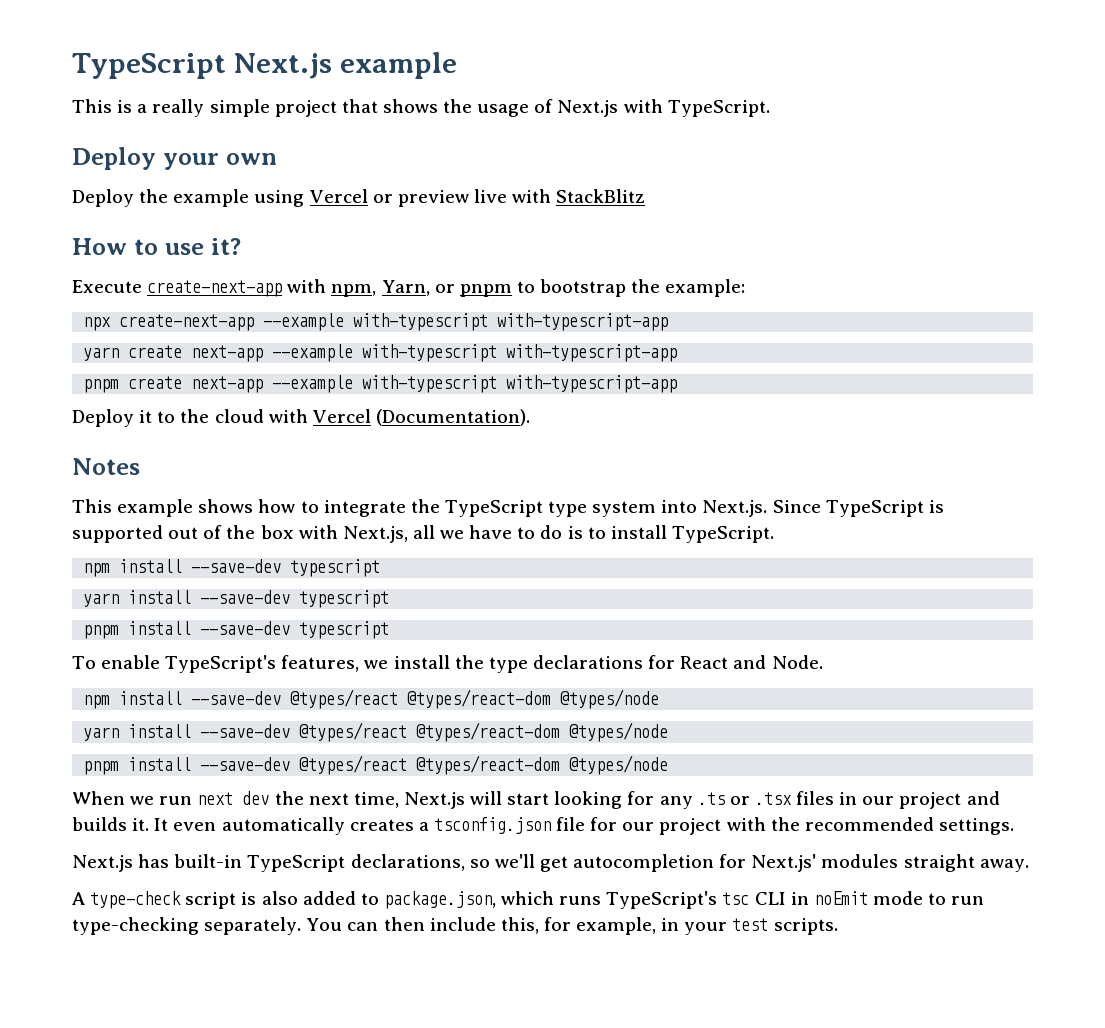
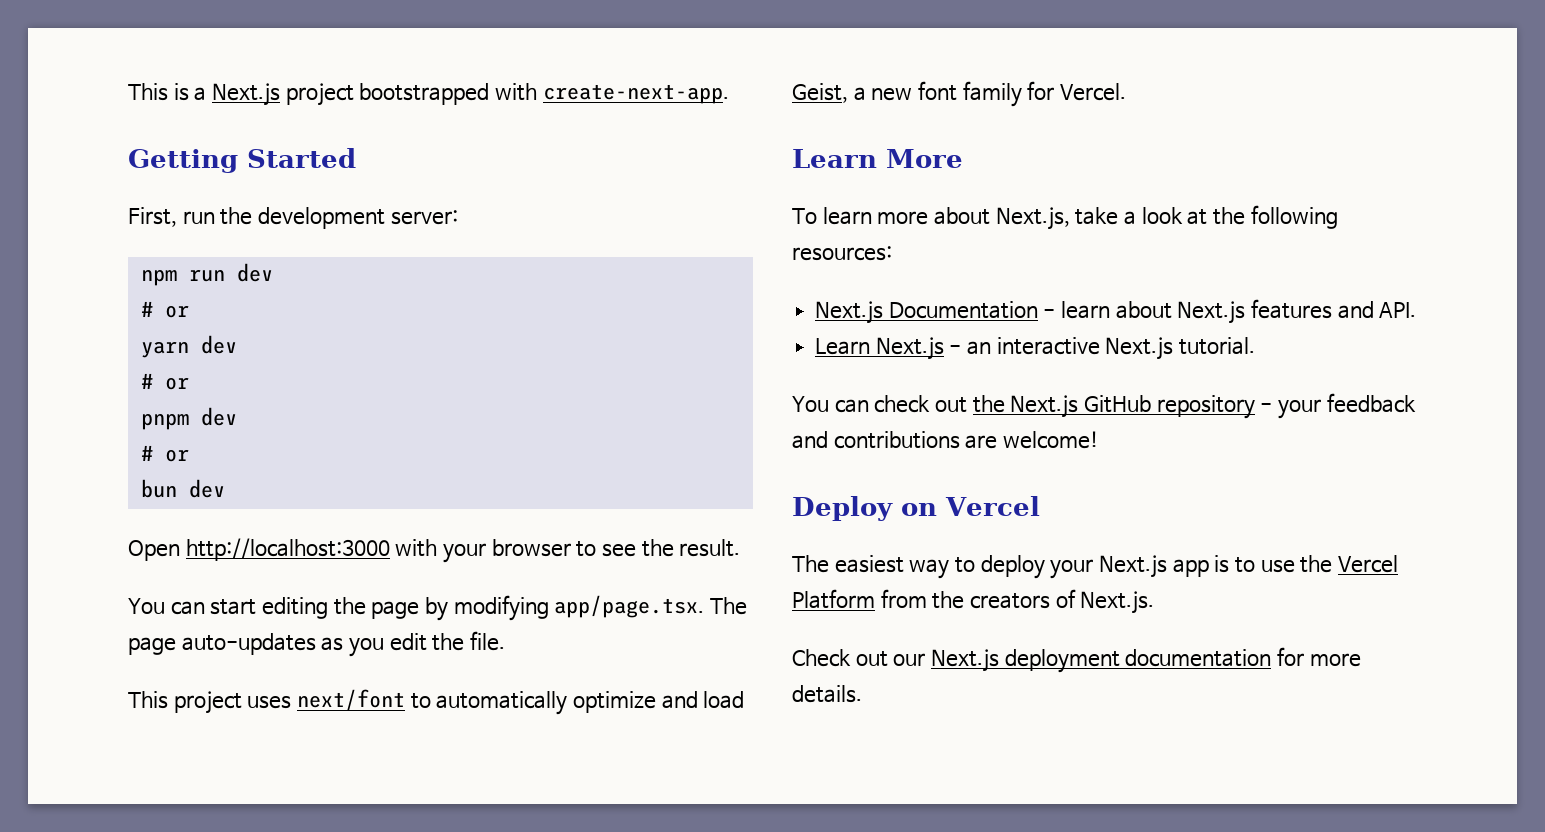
- TypeScript Next.js example
- This is a really simple project that shows the usage of Next.js with TypeScript.
- Deploy your own
- Deploy the example using Vercel or preview live with StackBlitz
- How to use it?
- Execute create-next-app with npm, Yarn, or pnpm to bootstrap the example:
- npx create-next-app --example with-typescript with-typescript-app
- yarn create next-app --example with-typescript with-typescript-app
- pnpm create next-app --example with-typescript with-typescript-app
- Deploy it to the cloud with Vercel (Documentation).
- Notes
- This example shows how to integrate the TypeScript type system into Next.js. Since TypeScript is supported out of the box with Next.js, all we have to do is to install TypeScript.
- npm install --save-dev typescript
- yarn install --save-dev typescript
- pnpm install --save-dev typescript
- To enable TypeScript's features, we install the type declarations for React and Node.
- npm install --save-dev @types/react @types/react-dom @types/node
- yarn install --save-dev @types/react @types/react-dom @types/node
- pnpm install --save-dev @types/react @types/react-dom @types/node
- When we run next dev the next time, Next.js will start looking for any .ts or .tsx files in our project and builds it. It even automatically creates a tsconfig.json file for our project with the recommended settings.
- Next.js has built-in TypeScript declarations, so we'll get autocompletion for Next.js' modules straight away.
- A type-check script is also added to package.json, which runs TypeScript's tsc CLI in noEmit mode to run type-checking separately. You can then include this, for example, in your test scripts.
+ This is a Next.js project bootstrapped with create-next-app.
+ Getting Started
+ First, run the development server:
+ npm run dev
+ # or
+ yarn dev
+ # or
+ pnpm dev
+ # or
+ bun dev
+ Open http://localhost:3000 with your browser to see the result.
+ You can start editing the page by modifying app/page.tsx. The page auto-updates as you edit the file.
+ This project uses next/font to automatically optimize and load Geist, a new font family for Vercel.
+ Learn More
+ To learn more about Next.js, take a look at the following resources:
+ Next.js Documentation - learn about Next.js features and API.
+ Learn Next.js - an interactive Next.js tutorial.
+ You can check out the Next.js GitHub repository - your feedback and contributions are welcome!
+ Deploy on Vercel
+ The easiest way to deploy your Next.js app is to use the Vercel Platform from the creators of Next.js.
+ Check out our Next.js deployment documentation for more details.

